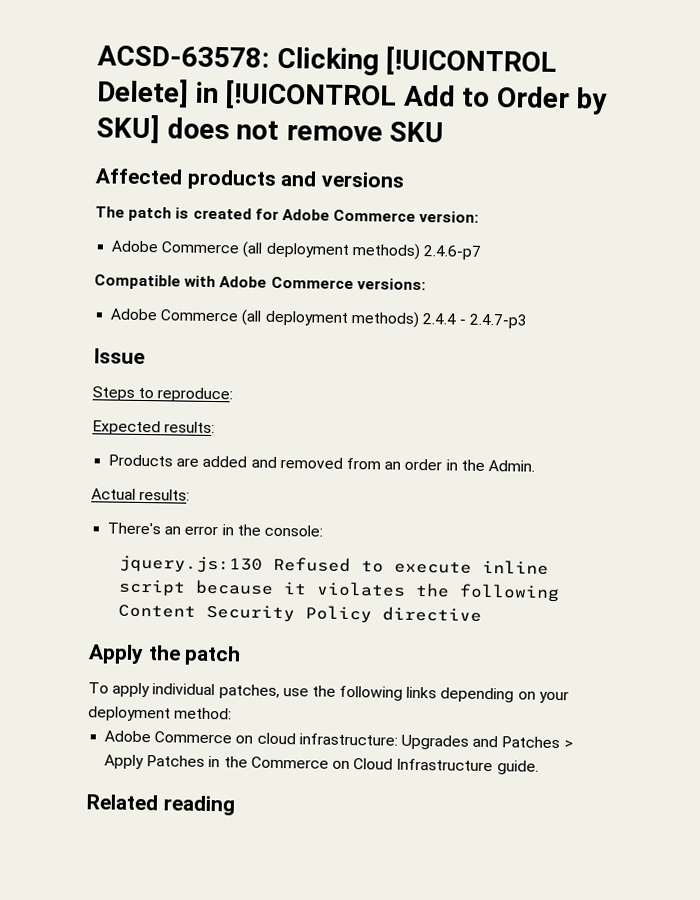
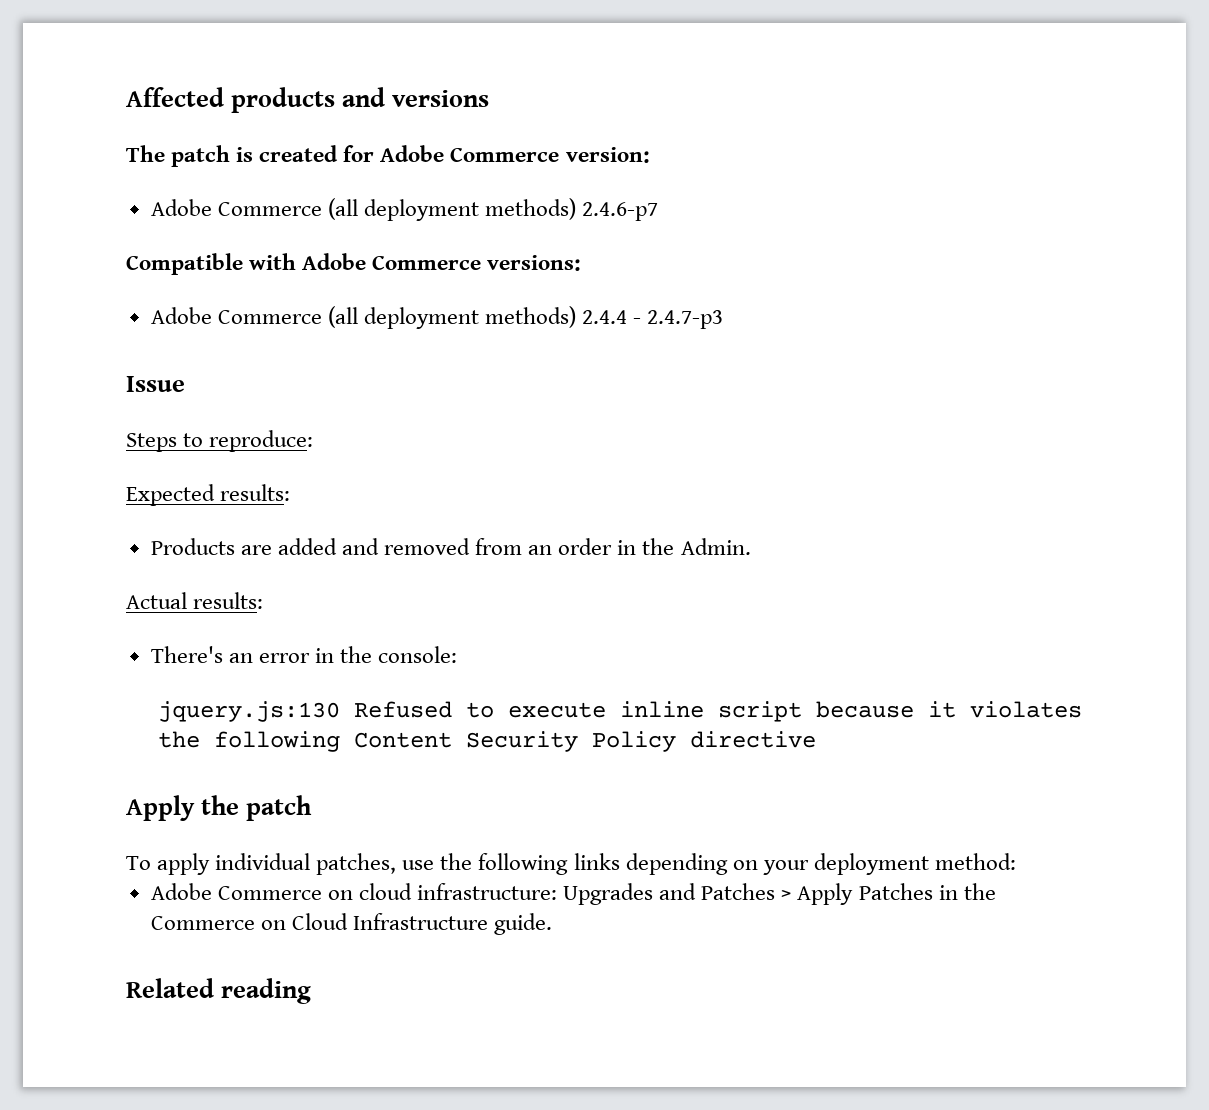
- ACSD-63578: Clicking [!UICONTROL Delete] in [!UICONTROL Add to Order by SKU] does not remove SKU

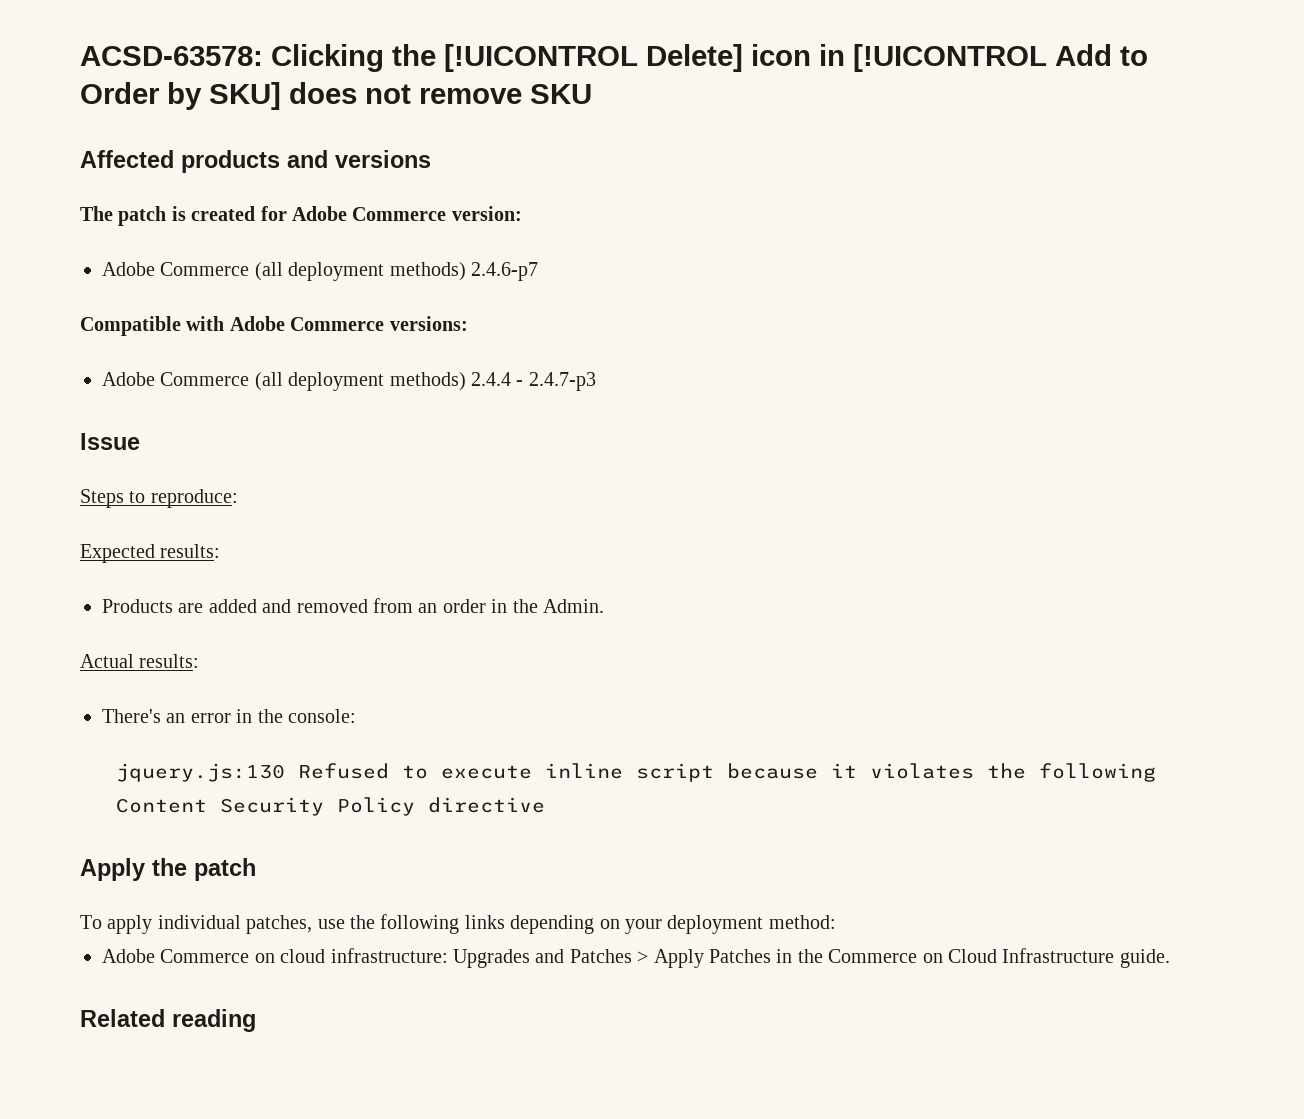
+ ACSD-63578: Clicking the [!UICONTROL Delete] icon in [!UICONTROL Add to Order by SKU] does not remove SKU

